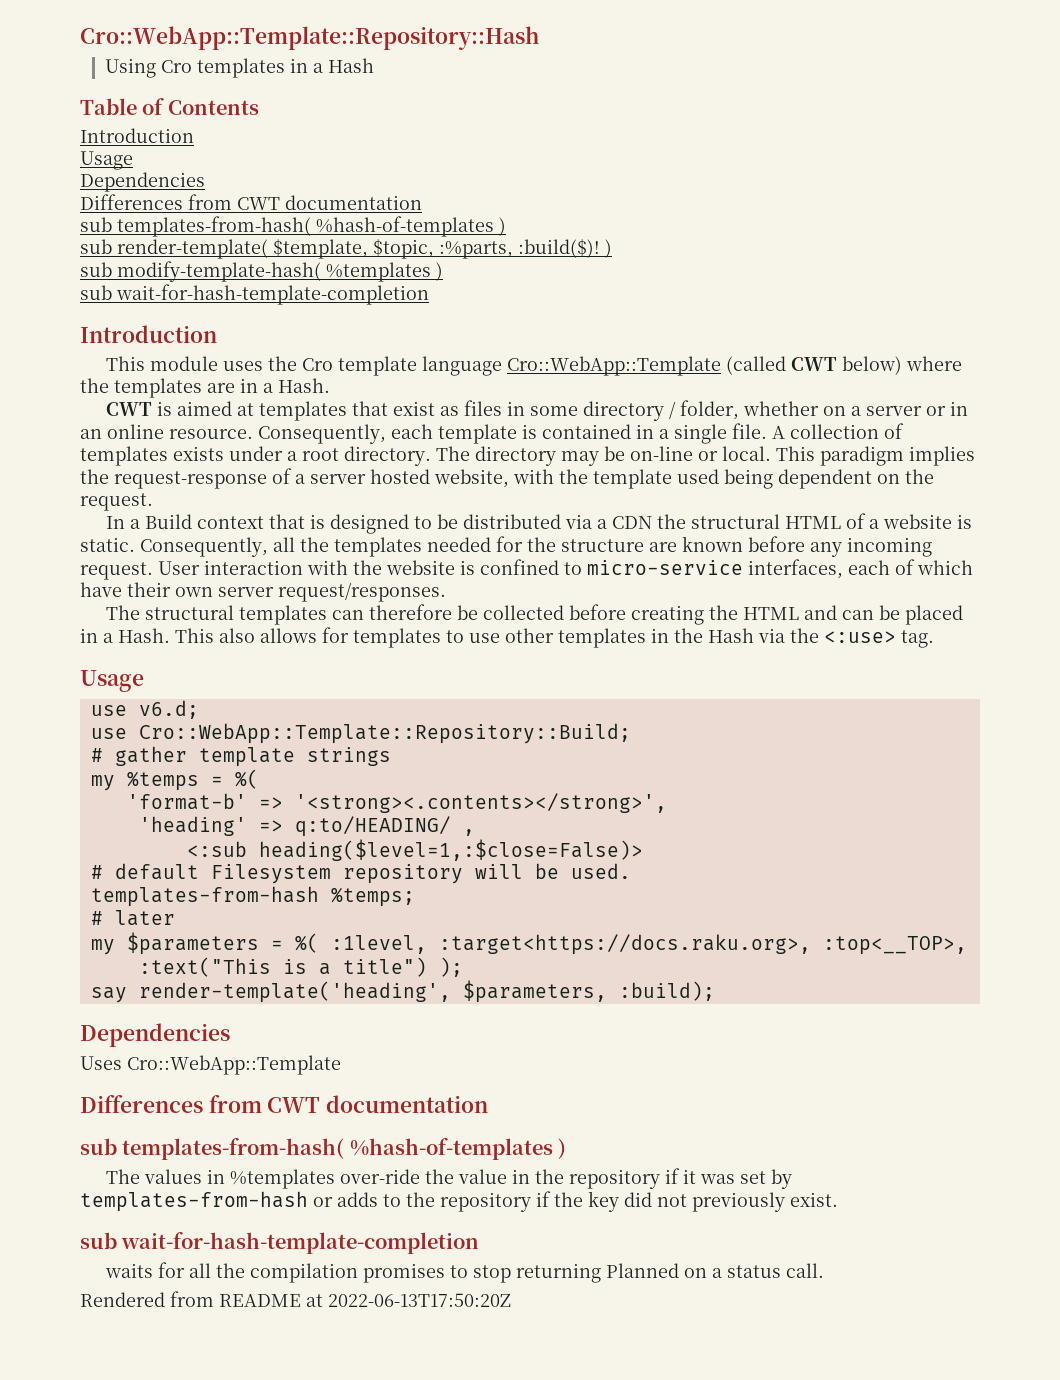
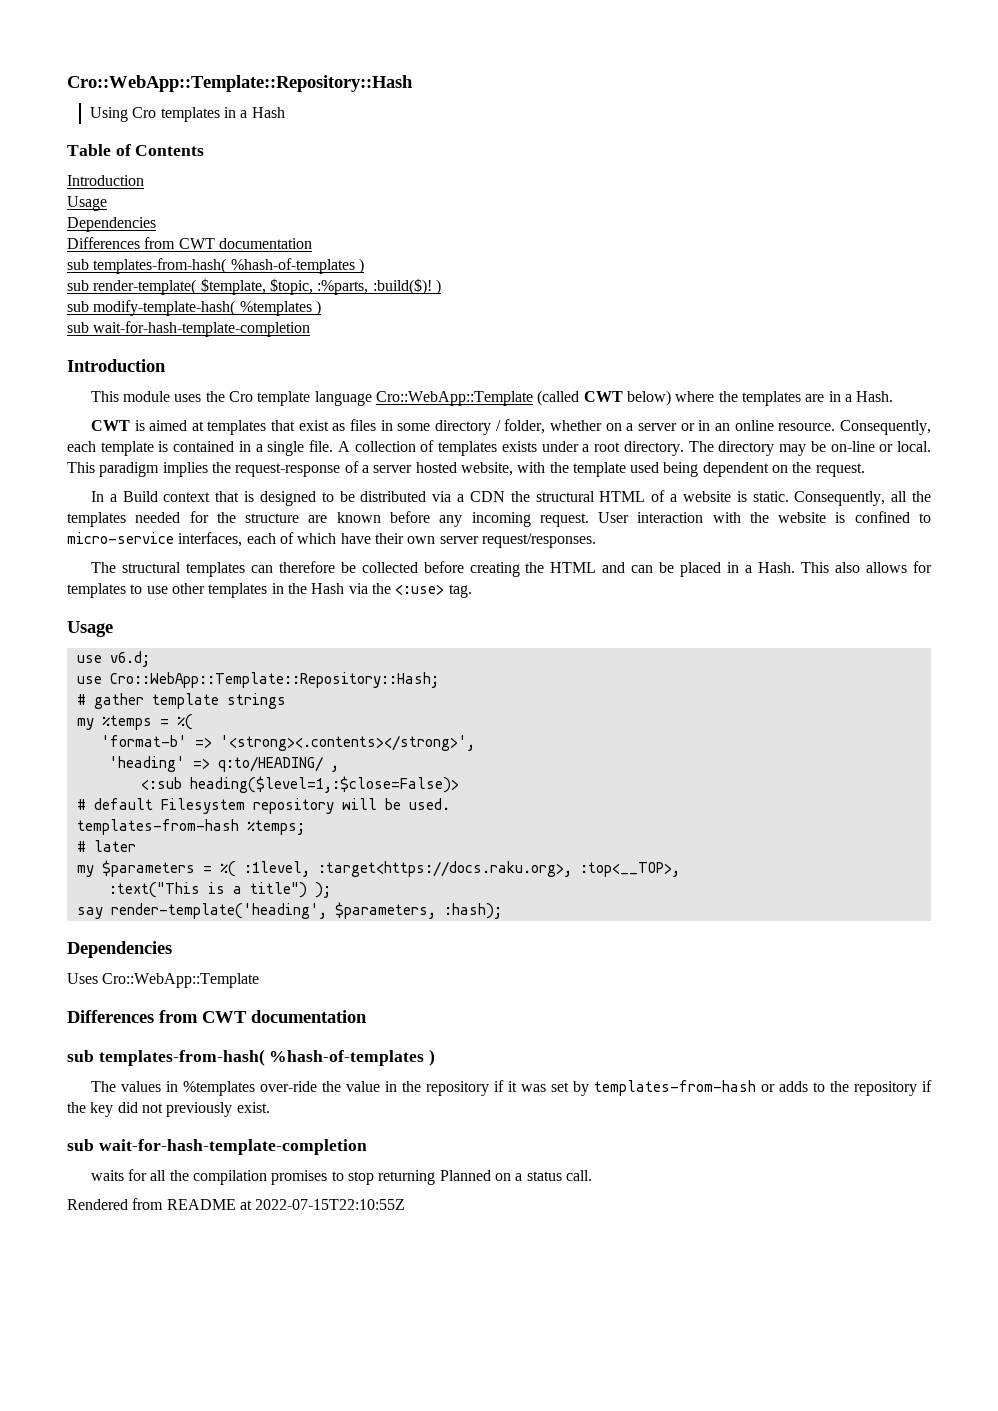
- use Cro::WebApp::Template::Repository::Build;
+ use Cro::WebApp::Template::Repository::Hash;
- say render-template('heading', $parameters, :build);
+ say render-template('heading', $parameters, :hash);
- Rendered from README at 2022-06-13T17:50:20Z
+ Rendered from README at 2022-07-15T22:10:55Z

